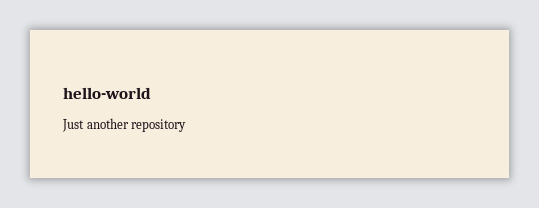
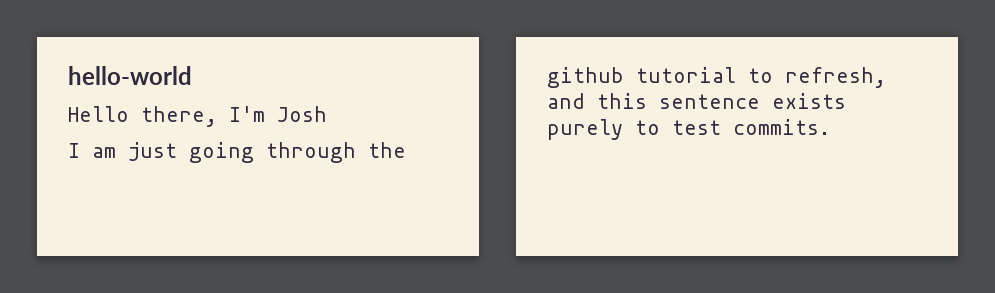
- Just another repository
+ Hello there, I'm Josh
+ I am just going through the github tutorial to refresh, and this sentence exists purely to test commits.

